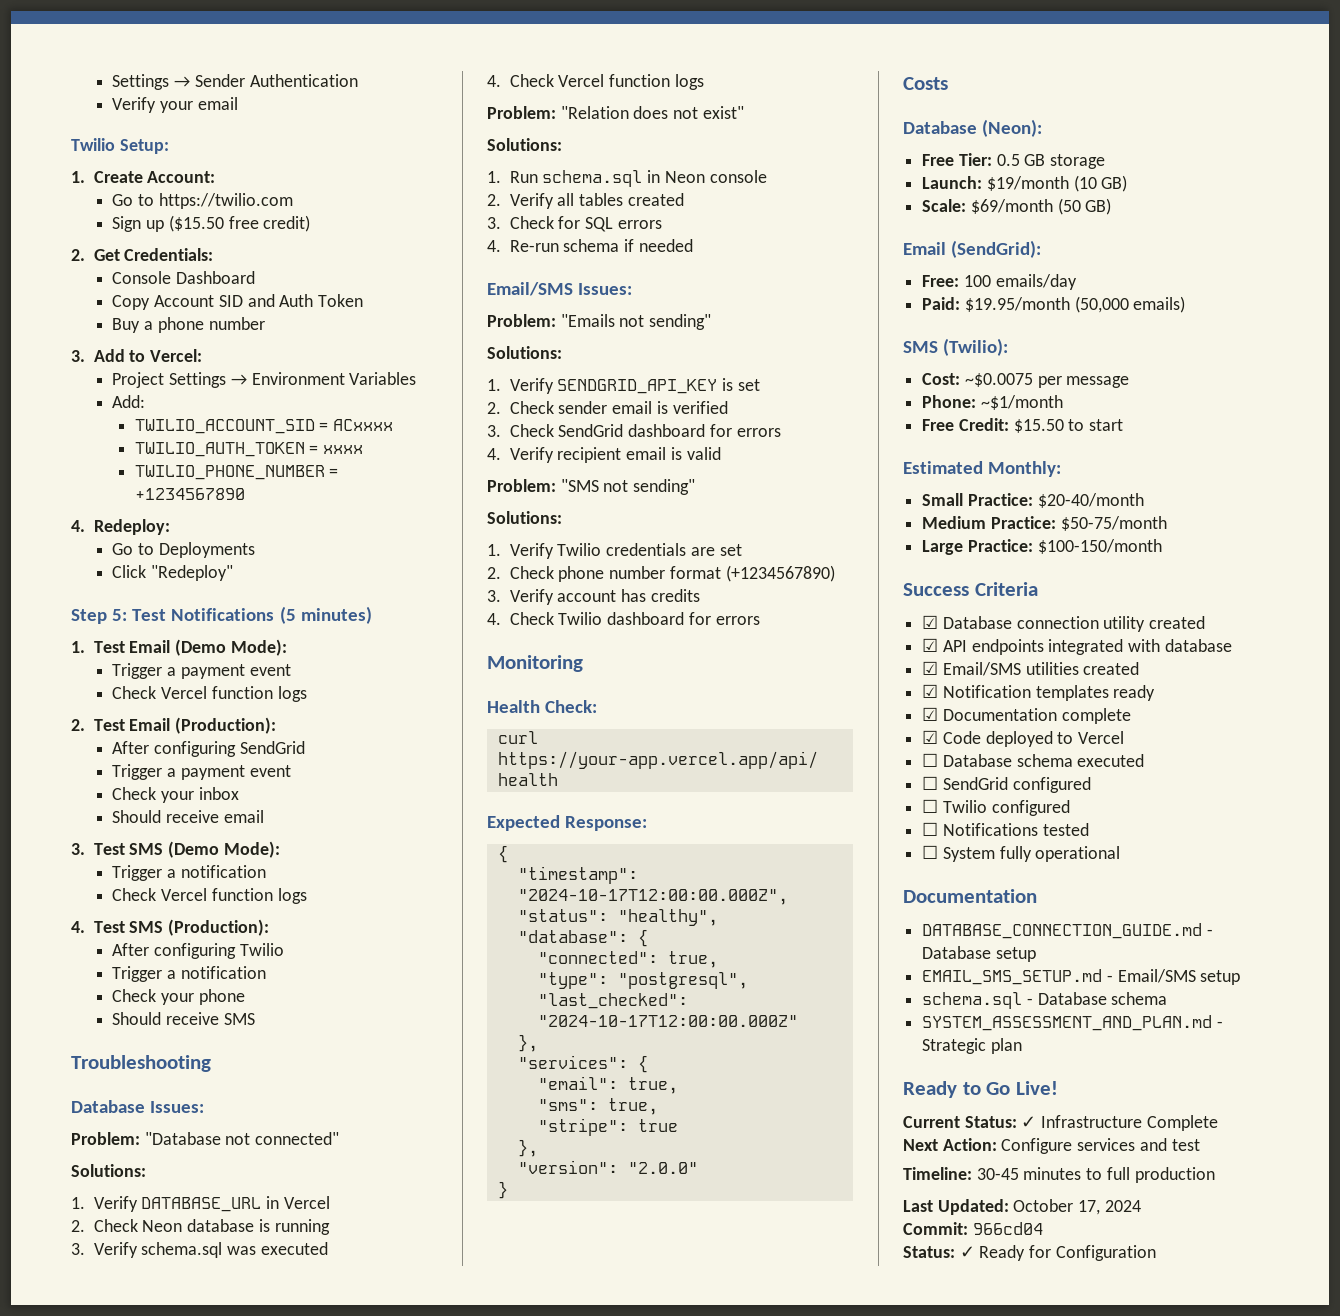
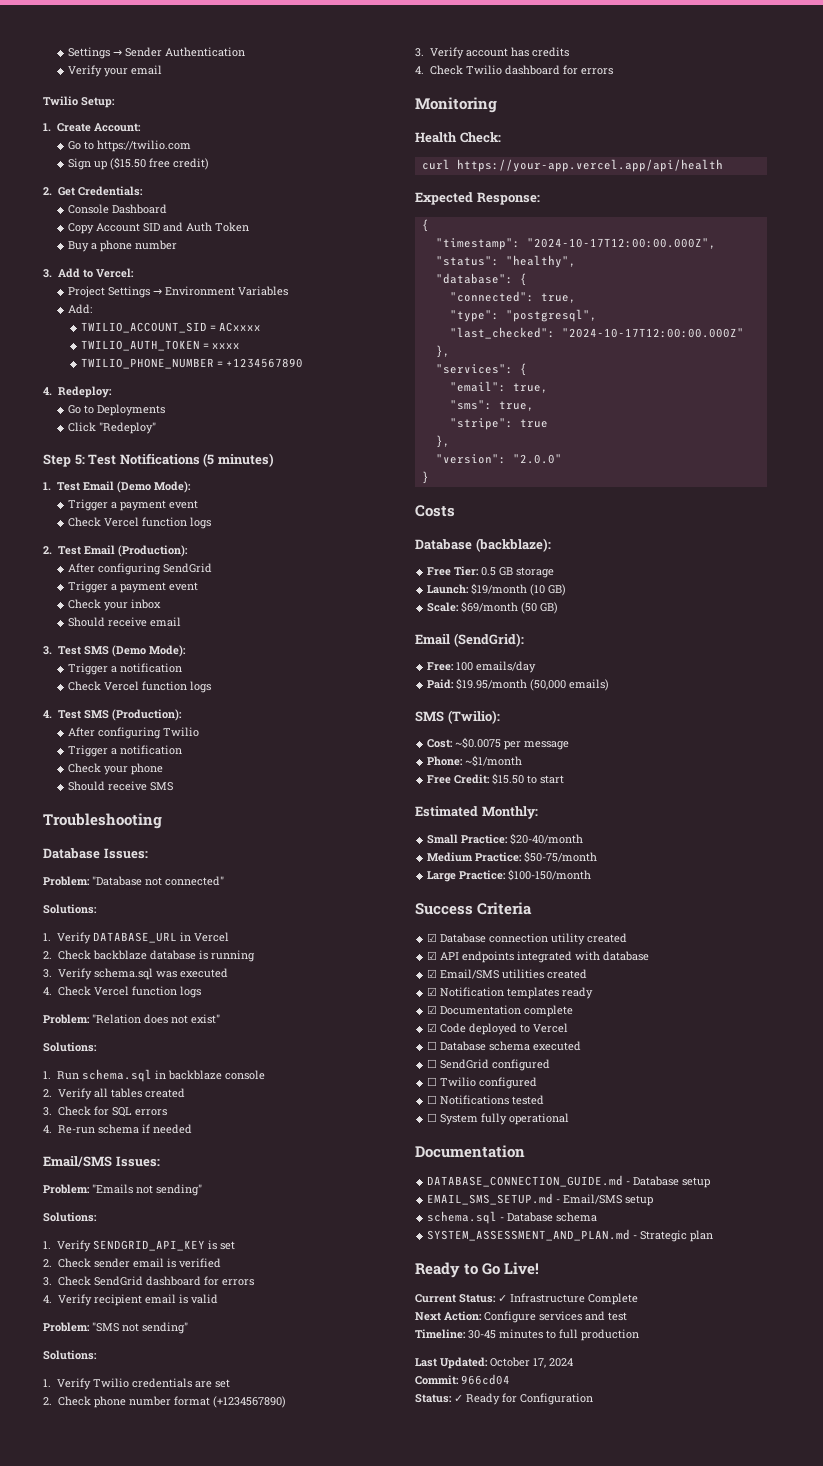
- 2. Check Neon database is running
+ 2. Check backblaze database is running
- 1. Run schema.sql in Neon console
+ 1. Run schema.sql in backblaze console
- Database (Neon):
+ Database (backblaze):

